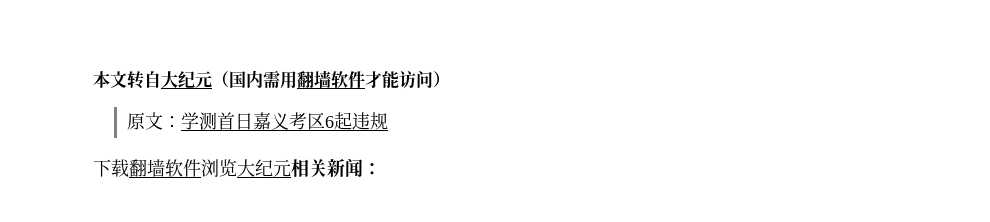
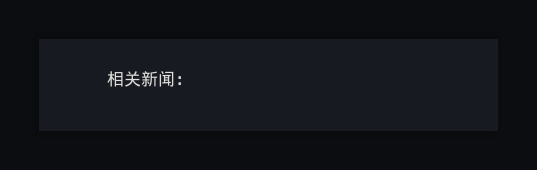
- 本文转自大纪元（国内需用翻墙软件才能访问）
- 原文：学测首日嘉义考区6起违规
- 下载翻墙软件浏览大纪元相关新闻：
+ 相关新闻：

